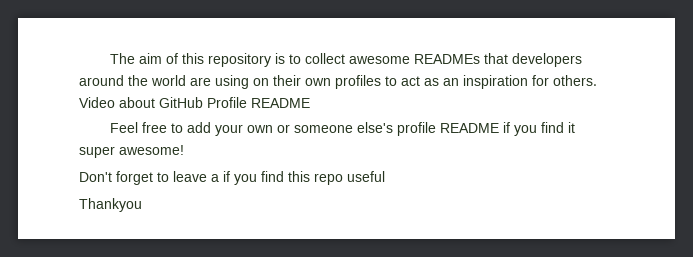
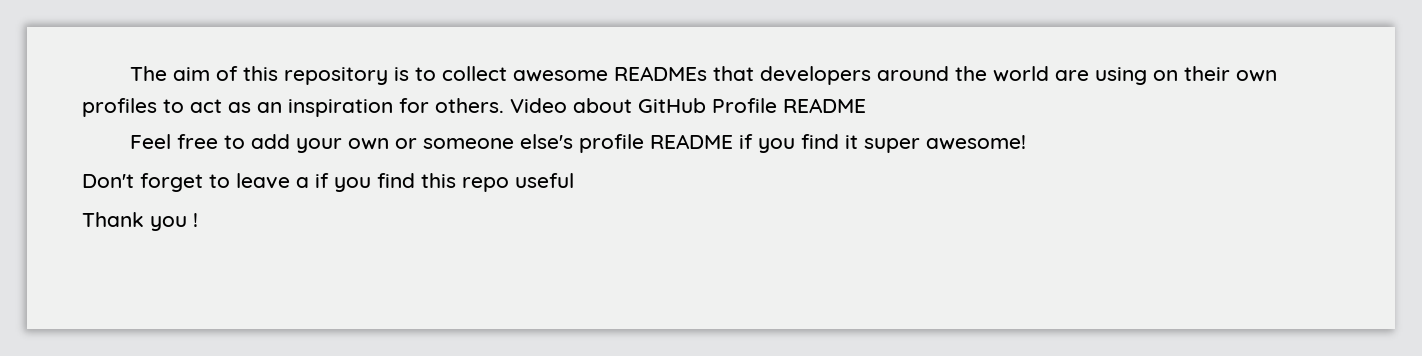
- Thankyou
+ Thank you !

